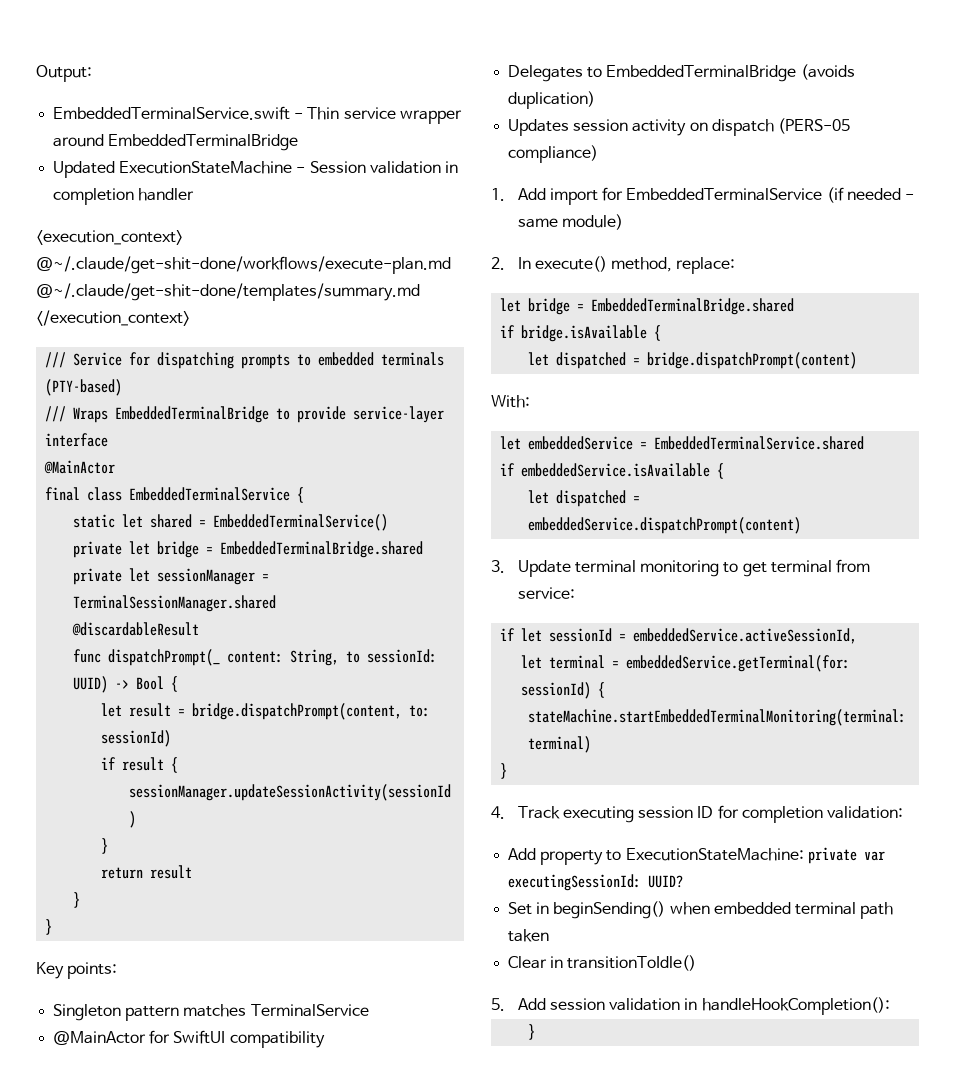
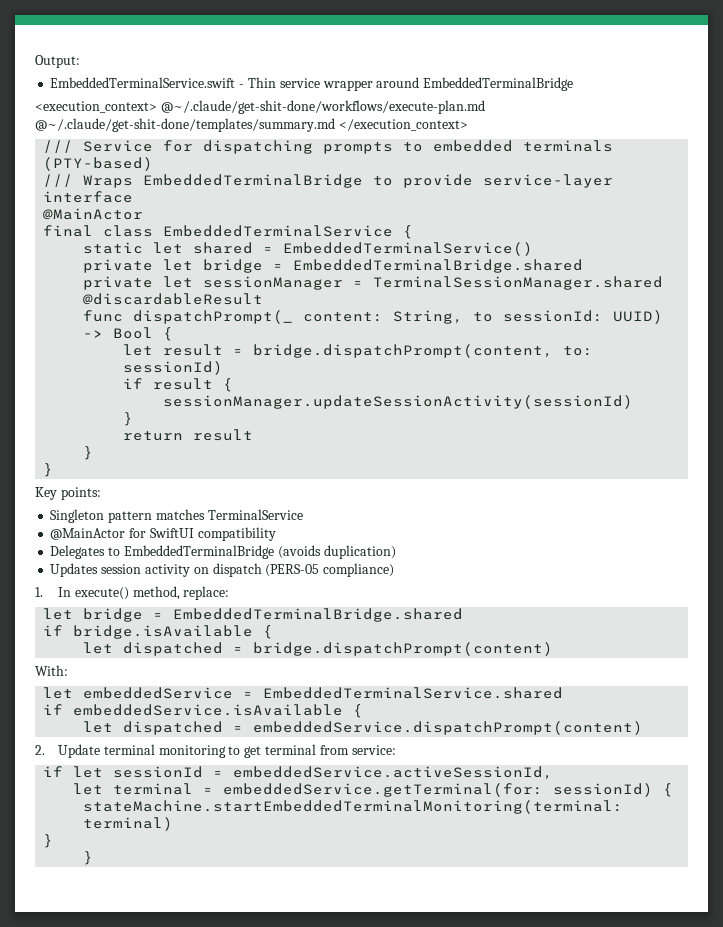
- Updated ExecutionStateMachine - Session validation in completion handler
- 1. Add import for EmbeddedTerminalService (if needed - same module)
- 2. In execute() method, replace:
+ 1. In execute() method, replace:
- 3. Update terminal monitoring to get terminal from service:
+ 2. Update terminal monitoring to get terminal from service:
- 4. Track executing session ID for completion validation:
- Add property to ExecutionStateMachine: private var executingSessionId: UUID?
- Set in beginSending() when embedded terminal path taken
- Clear in transitionToIdle()
- 5. Add session validation in handleHookCompletion():

